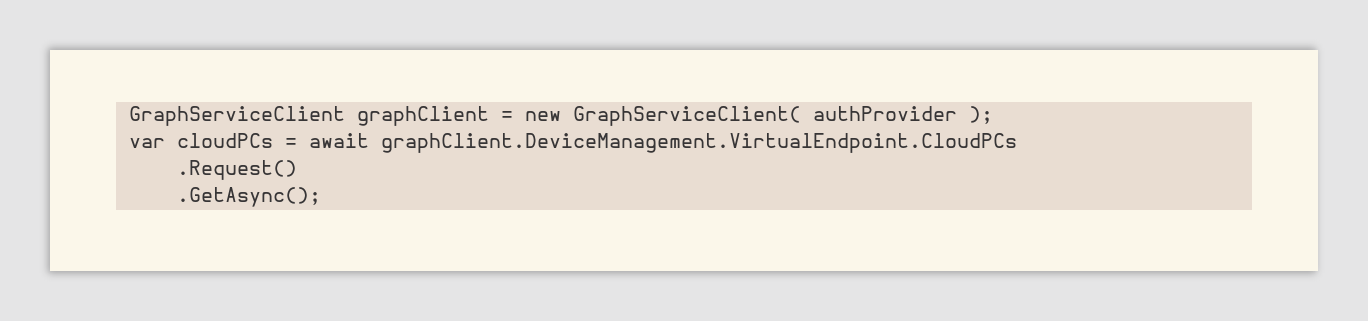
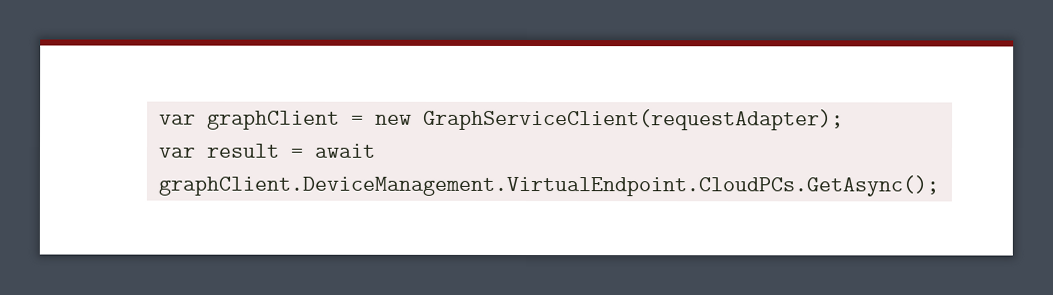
- GraphServiceClient graphClient = new GraphServiceClient( authProvider );
- var cloudPCs = await graphClient.DeviceManagement.VirtualEndpoint.CloudPCs
- .Request()
- .GetAsync();
+ var graphClient = new GraphServiceClient(requestAdapter);
+ var result = await graphClient.DeviceManagement.VirtualEndpoint.CloudPCs.GetAsync();

